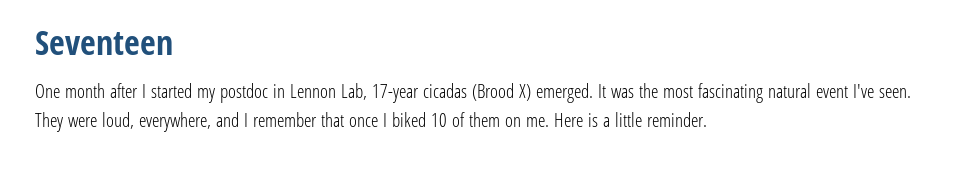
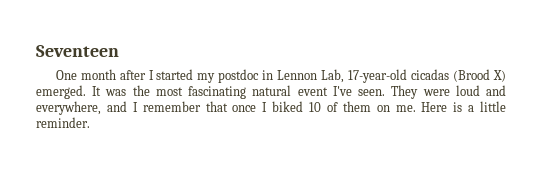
- One month after I started my postdoc in Lennon Lab, 17-year cicadas (Brood X) emerged.
+ One month after I started my postdoc in Lennon Lab, 17-year-old cicadas (Brood X) emerged.
- They were loud, everywhere, and I remember that once I biked 10 of them on me.
+ They were loud and everywhere, and I remember that once I biked 10 of them on me.

